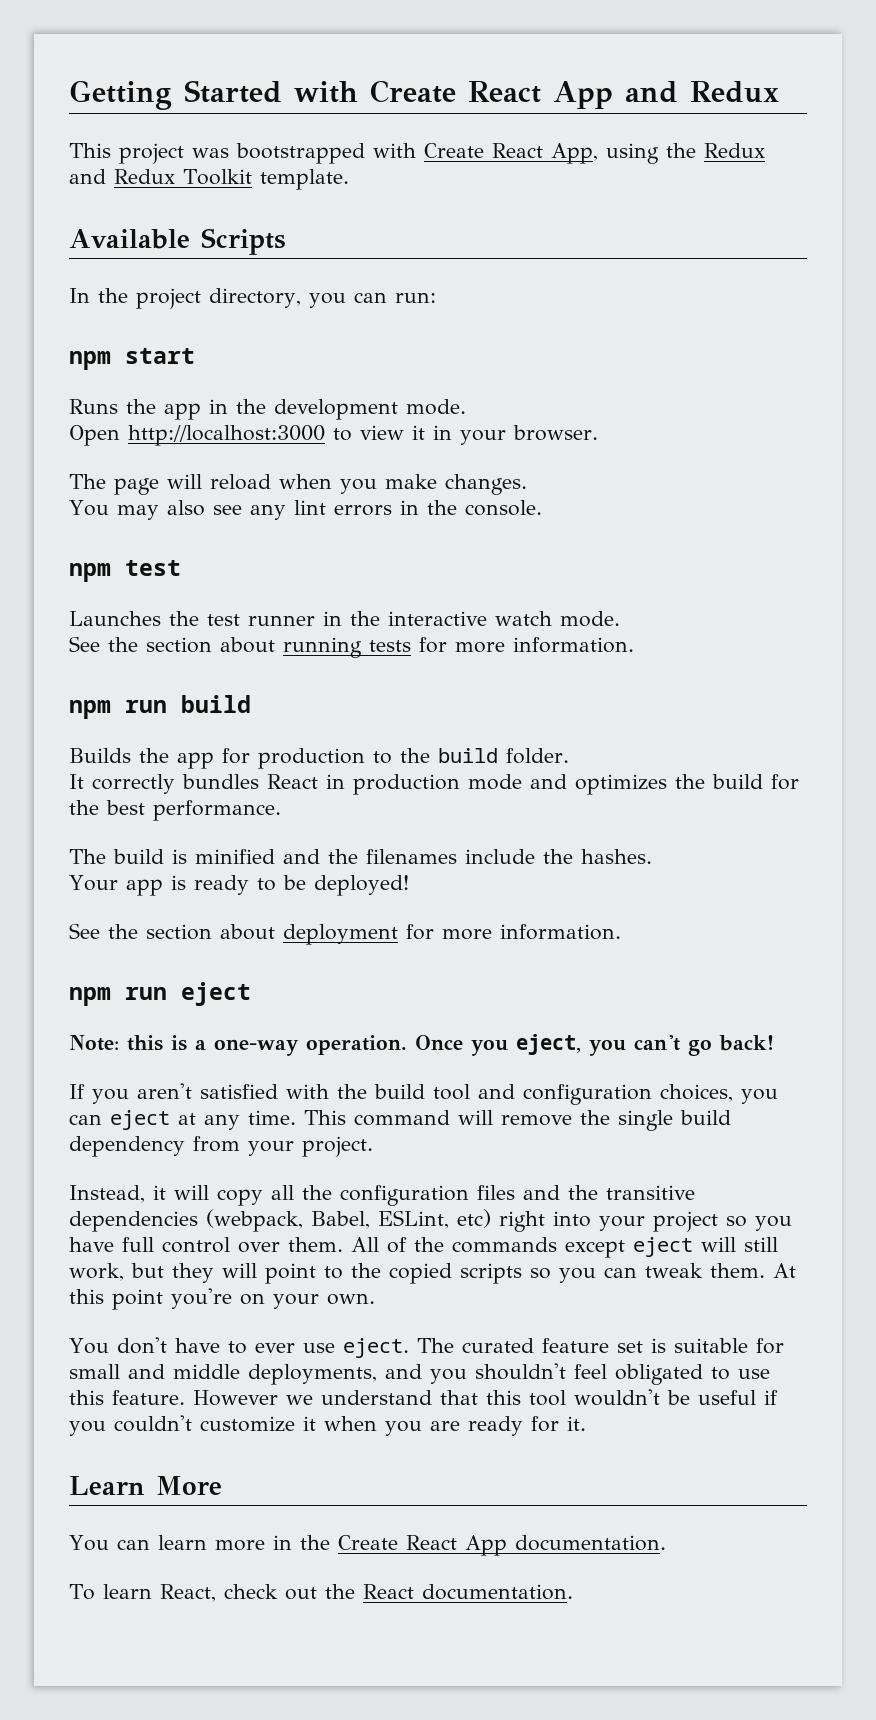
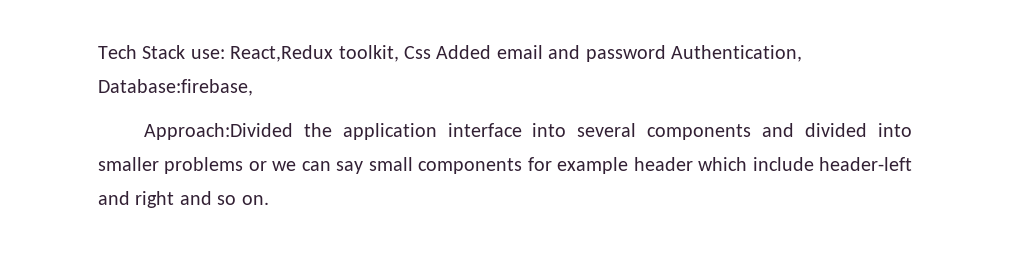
- Getting Started with Create React App and Redux
- This project was bootstrapped with Create React App, using the Redux and Redux Toolkit template.
- Available Scripts
- In the project directory, you can run:
- npm start
- Runs the app in the development mode.
- Open http://localhost:3000 to view it in your browser.
- The page will reload when you make changes.
- You may also see any lint errors in the console.
- npm test
- Launches the test runner in the interactive watch mode.
- See the section about running tests for more information.
- npm run build
- Builds the app for production to the build folder.
- It correctly bundles React in production mode and optimizes the build for the best performance.
- The build is minified and the filenames include the hashes.
- Your app is ready to be deployed!
- See the section about deployment for more information.
- npm run eject
- Note: this is a one-way operation. Once you eject, you can't go back!
- If you aren't satisfied with the build tool and configuration choices, you can eject at any time. This command will remove the single build dependency from your project.
- Instead, it will copy all the configuration files and the transitive dependencies (webpack, Babel, ESLint, etc) right into your project so you have full control over them. All of the commands except eject will still work, but they will point to the copied scripts so you can tweak them. At this point you're on your own.
- You don't have to ever use eject. The curated feature set is suitable for small and middle deployments, and you shouldn't feel obligated to use this feature. However we understand that this tool wouldn't be useful if you couldn't customize it when you are ready for it.
- Learn More
- You can learn more in the Create React App documentation.
- To learn React, check out the React documentation.
+ Tech Stack use: React,Redux toolkit, Css Added email and password Authentication, Database:firebase,
+ Approach:Divided the application interface into several components and divided into smaller problems or we can say small components for example header which include header-left and right and so on.

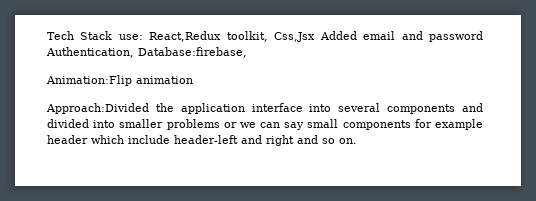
- Tech Stack use: React,Redux toolkit, Css Added email and password Authentication, Database:firebase,
+ Tech Stack use: React,Redux toolkit, Css,Jsx Added email and password Authentication, Database:firebase,
+ Animation:Flip animation

